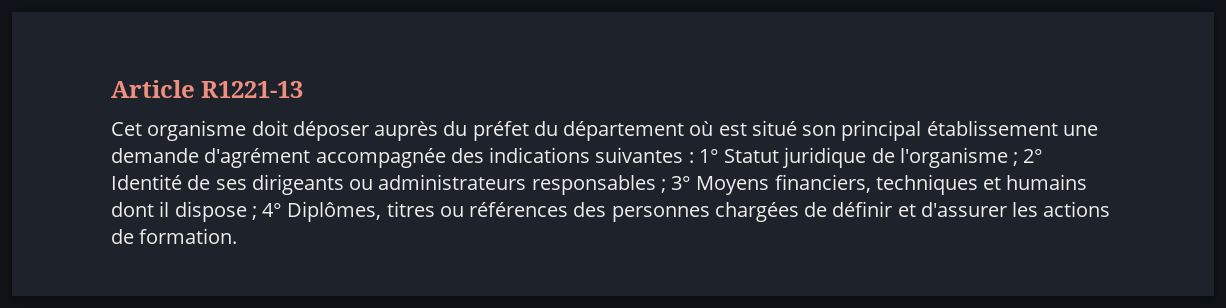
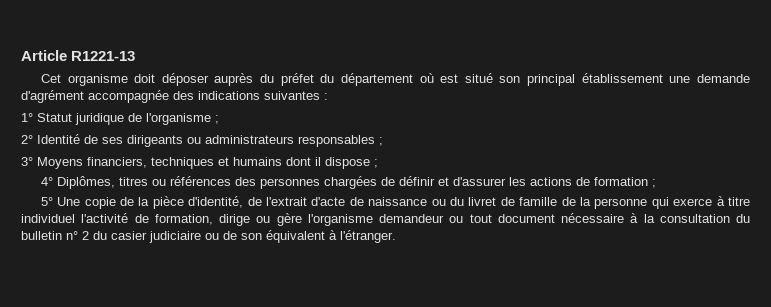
- Cet organisme doit déposer auprès du préfet du département où est situé son principal établissement une demande d'agrément accompagnée des indications suivantes : 1° Statut juridique de l'organisme ; 2° Identité de ses dirigeants ou administrateurs responsables ; 3° Moyens financiers, techniques et humains dont il dispose ; 4° Diplômes, titres ou références des personnes chargées de définir et d'assurer les actions de formation.
+ Cet organisme doit déposer auprès du préfet du département où est situé son principal établissement une demande d'agrément accompagnée des indications suivantes :
+ 1° Statut juridique de l'organisme ;
+ 2° Identité de ses dirigeants ou administrateurs responsables ;
+ 3° Moyens financiers, techniques et humains dont il dispose ;
+ 4° Diplômes, titres ou références des personnes chargées de définir et d'assurer les actions de formation ;
+ 5° Une copie de la pièce d'identité, de l'extrait d'acte de naissance ou du livret de famille de la personne qui exerce à titre individuel l'activité de formation, dirige ou gère l'organisme demandeur ou tout document nécessaire à la consultation du bulletin n° 2 du casier judiciaire ou de son équivalent à l'étranger.

